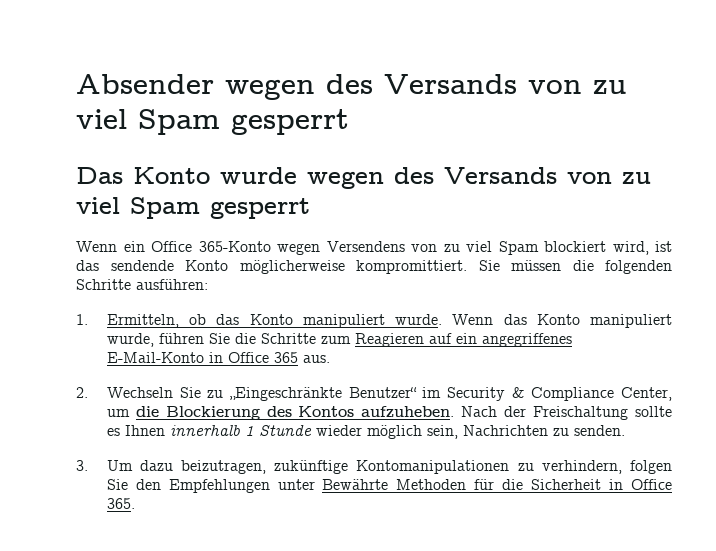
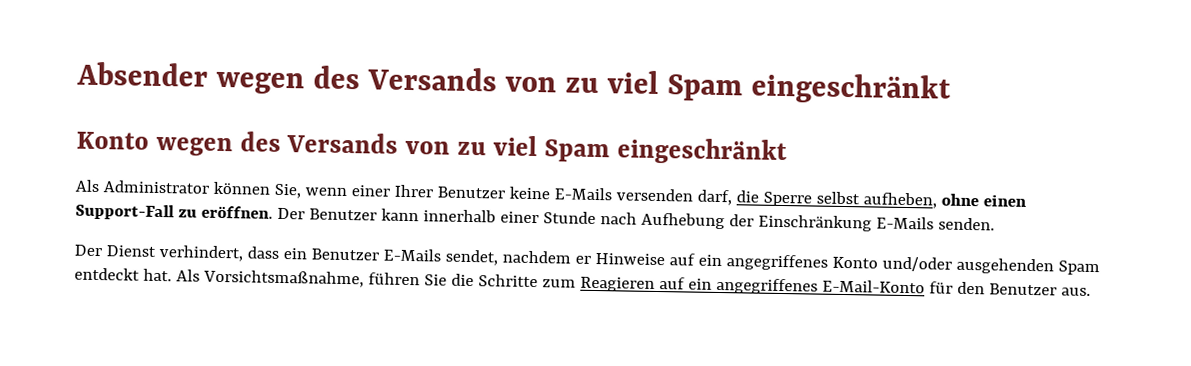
- Absender wegen des Versands von zu viel Spam gesperrt
- Das Konto wurde wegen des Versands von zu viel Spam gesperrt
- Wenn ein Office 365-Konto wegen Versendens von zu viel Spam blockiert wird, ist das sendende Konto möglicherweise kompromittiert. Sie müssen die folgenden Schritte ausführen:
- 1. Ermitteln, ob das Konto manipuliert wurde. Wenn das Konto manipuliert wurde, führen Sie die Schritte zum Reagieren auf ein angegriffenes E-Mail-Konto in Office 365 aus.
- 2. Wechseln Sie zu „Eingeschränkte Benutzer“ im Security & Compliance Center, um die Blockierung des Kontos aufzuheben. Nach der Freischaltung sollte es Ihnen innerhalb 1 Stunde wieder möglich sein, Nachrichten zu senden.
- 3. Um dazu beizutragen, zukünftige Kontomanipulationen zu verhindern, folgen Sie den Empfehlungen unter Bewährte Methoden für die Sicherheit in Office 365.
+ Absender wegen des Versands von zu viel Spam eingeschränkt
+ Konto wegen des Versands von zu viel Spam eingeschränkt
+ Als Administrator können Sie, wenn einer Ihrer Benutzer keine E-Mails versenden darf, die Sperre selbst aufheben, ohne einen Support-Fall zu eröffnen. Der Benutzer kann innerhalb einer Stunde nach Aufhebung der Einschränkung E-Mails senden.
+ Der Dienst verhindert, dass ein Benutzer E-Mails sendet, nachdem er Hinweise auf ein angegriffenes Konto und/oder ausgehenden Spam entdeckt hat. Als Vorsichtsmaßnahme, führen Sie die Schritte zum Reagieren auf ein angegriffenes E-Mail-Konto für den Benutzer aus.

